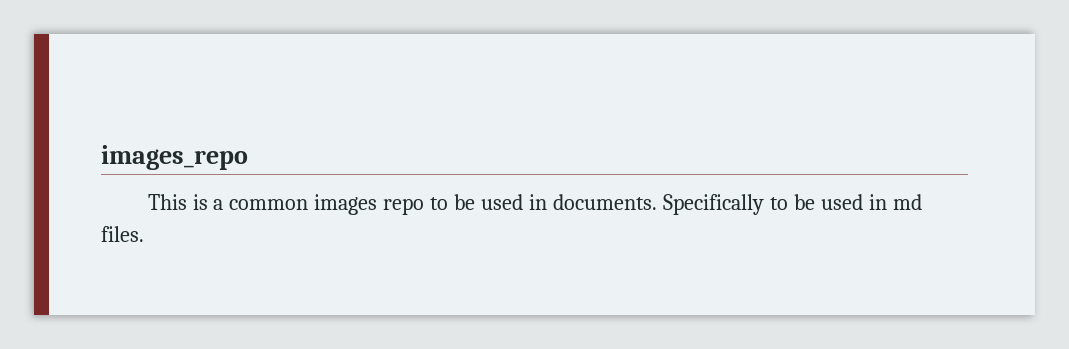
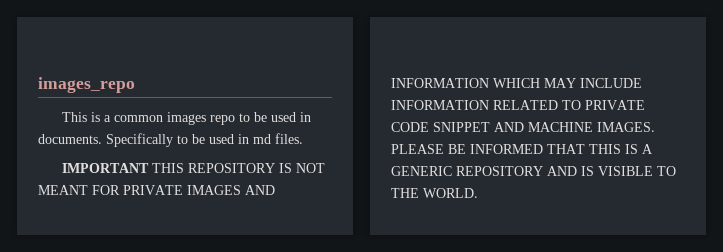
+ IMPORTANT THIS REPOSITORY IS NOT MEANT FOR PRIVATE IMAGES AND INFORMATION WHICH MAY INCLUDE INFORMATION RELATED TO PRIVATE CODE SNIPPET AND MACHINE IMAGES. PLEASE BE INFORMED THAT THIS IS A GENERIC REPOSITORY AND IS VISIBLE TO THE WORLD.

